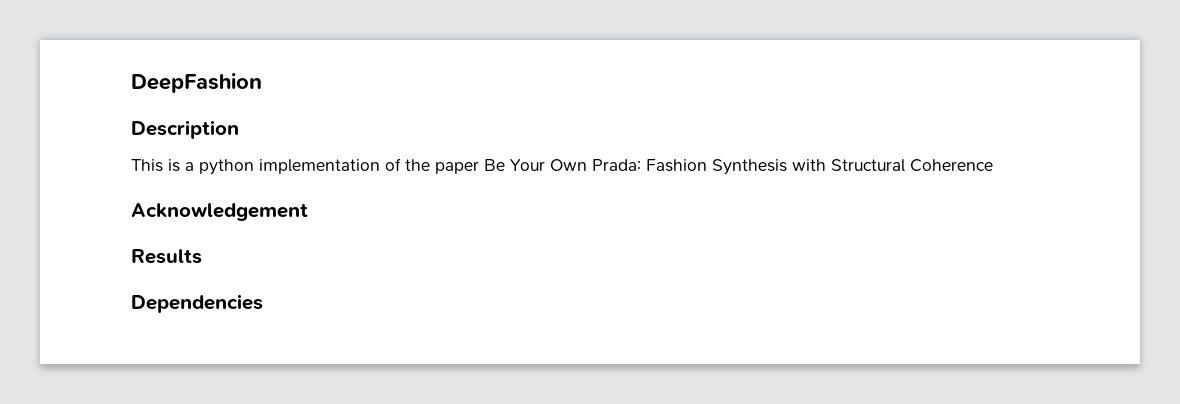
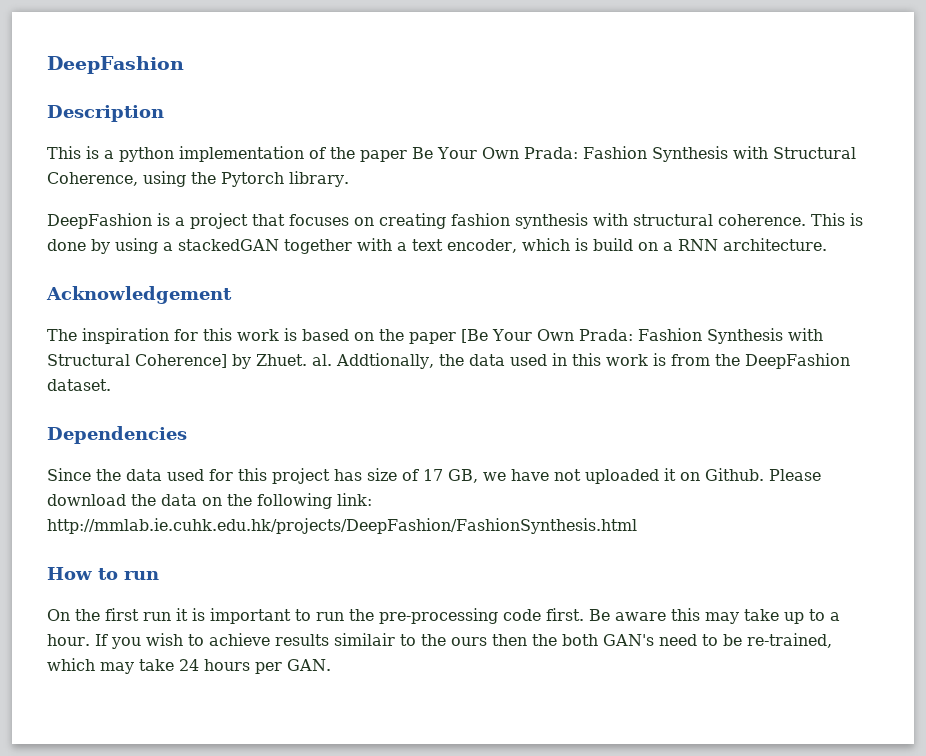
- This is a python implementation of the paper Be Your Own Prada: Fashion Synthesis with Structural Coherence
+ This is a python implementation of the paper Be Your Own Prada: Fashion Synthesis with Structural Coherence, using the Pytorch library.
+ DeepFashion is a project that focuses on creating fashion synthesis with structural coherence. This is done by using a stackedGAN together with a text encoder, which is build on a RNN architecture.
  Acknowledgement
- Results
+ The inspiration for this work is based on the paper [Be Your Own Prada: Fashion Synthesis with Structural Coherence] by Zhuet. al. Addtionally, the data used in this work is from the DeepFashion dataset.
  Dependencies
+ Since the data used for this project has size of 17 GB, we have not uploaded it on Github. Please download the data on the following link: http://mmlab.ie.cuhk.edu.hk/projects/DeepFashion/FashionSynthesis.html
+ How to run
+ On the first run it is important to run the pre-processing code first. Be aware this may take up to a hour. If you wish to achieve results similair to the ours then the both GAN's need to be re-trained, which may take 24 hours per GAN.

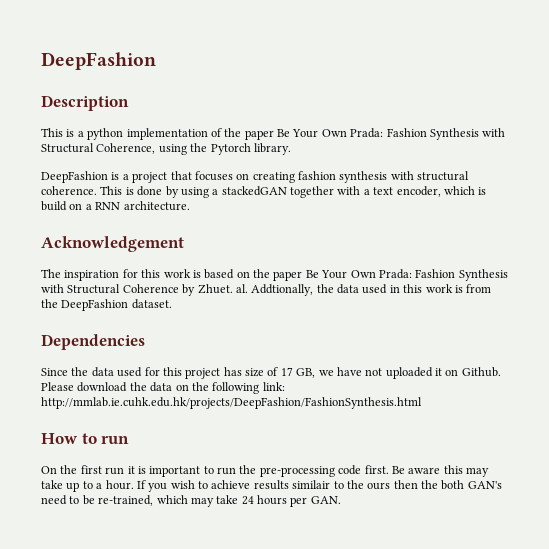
- The inspiration for this work is based on the paper [Be Your Own Prada: Fashion Synthesis with Structural Coherence] by Zhuet. al. Addtionally, the data used in this work is from the DeepFashion dataset.
+ The inspiration for this work is based on the paper Be Your Own Prada: Fashion Synthesis with Structural Coherence by Zhuet. al. Addtionally, the data used in this work is from the DeepFashion dataset.

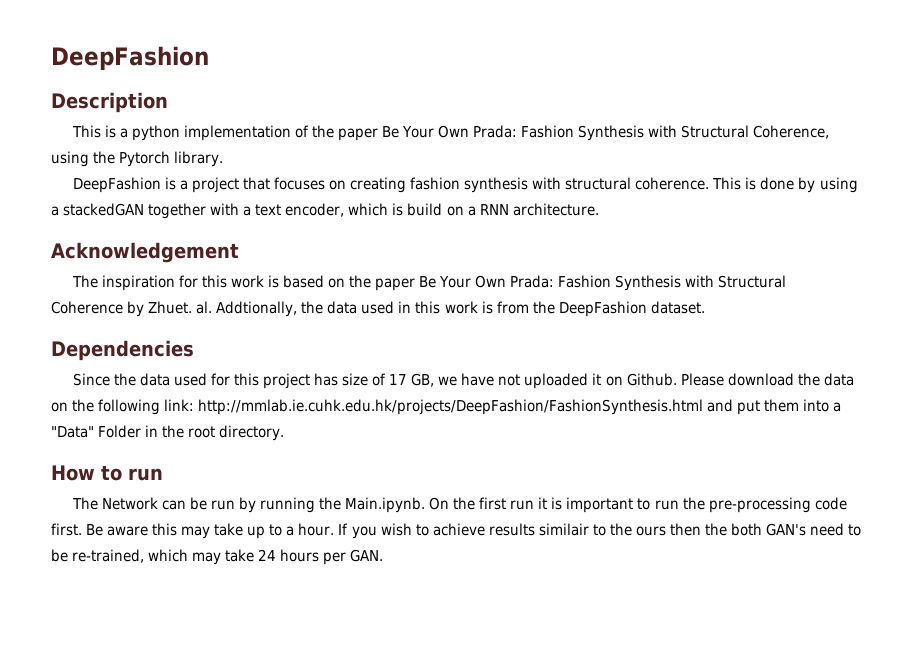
- Please download the data on the following link: http://mmlab.ie.cuhk.edu.hk/projects/DeepFashion/FashionSynthesis.html
+ Please download the data on the following link: http://mmlab.ie.cuhk.edu.hk/projects/DeepFashion/FashionSynthesis.html and put them into a "Data" Folder in the root directory.
  How to run
- On the first run it is important to run the pre-processing code first.
+ The Network can be run by running the Main.ipynb. On the first run it is important to run the pre-processing code first.

